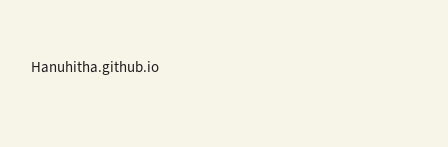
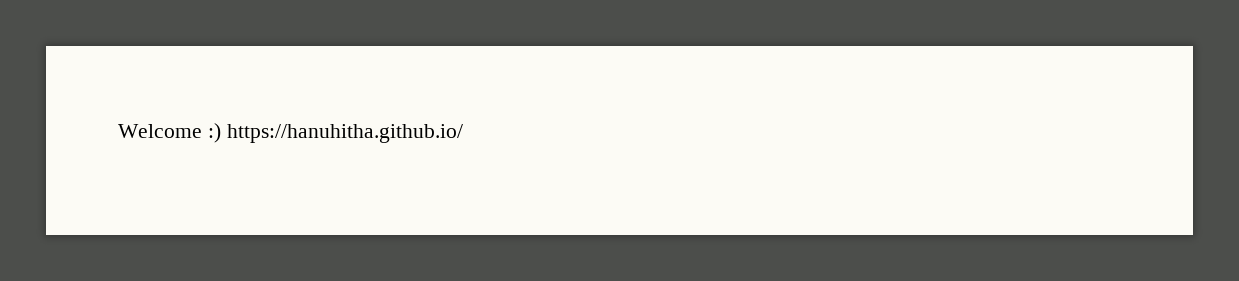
- Hanuhitha.github.io
+ Welcome :) https://hanuhitha.github.io/

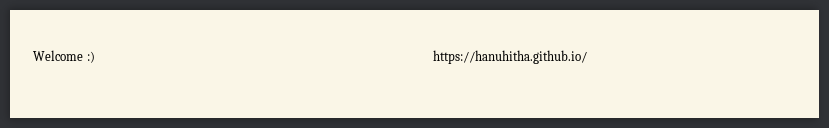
- Welcome :) https://hanuhitha.github.io/
+ Welcome :)
+ https://hanuhitha.github.io/

